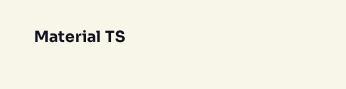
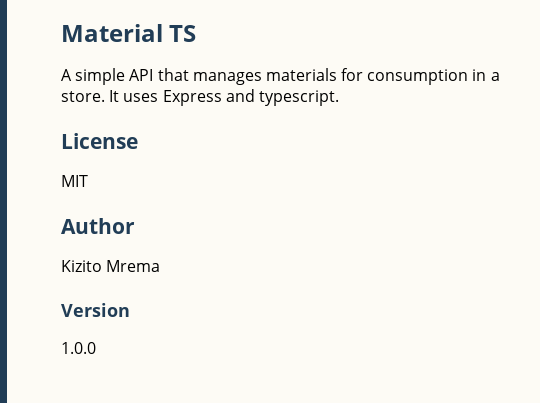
+ A simple API that manages materials for consumption in a store. It uses Express and typescript.
+ License
+ MIT
+ Author
+ Kizito Mrema
+ Version
+ 1.0.0

